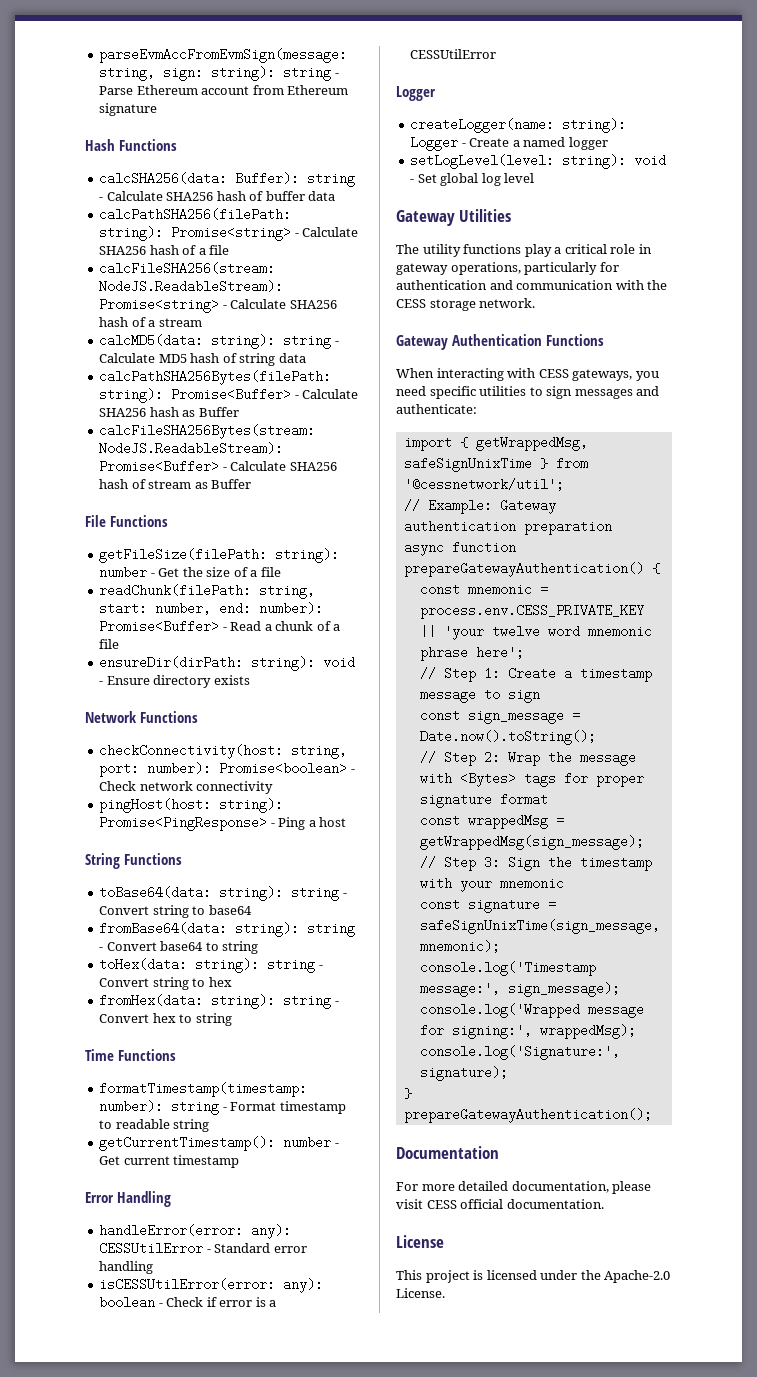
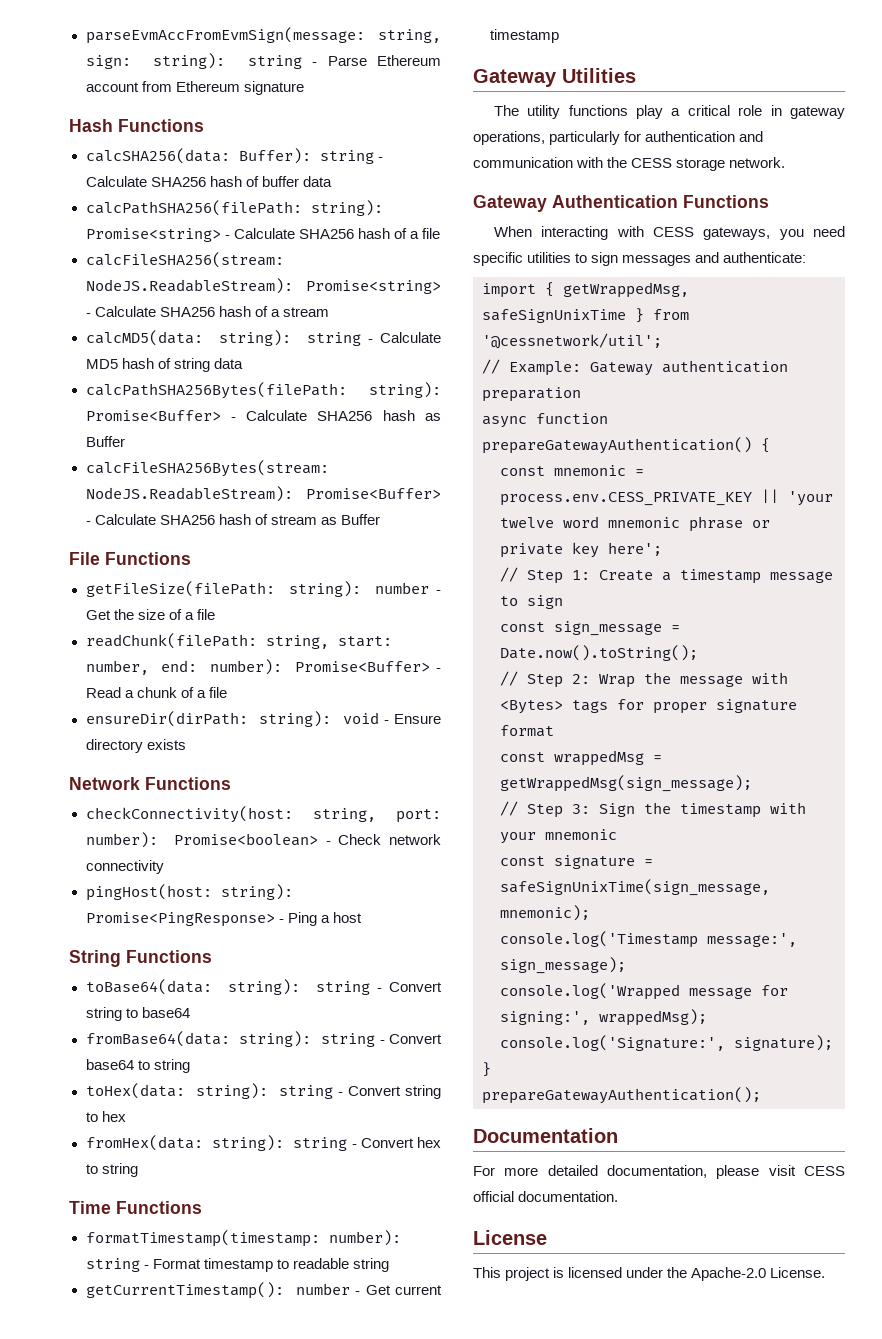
- Error Handling
- handleError(error: any): CESSUtilError - Standard error handling
- isCESSUtilError(error: any): boolean - Check if error is a CESSUtilError
- Logger
- createLogger(name: string): Logger - Create a named logger
- setLogLevel(level: string): void - Set global log level
- const mnemonic = process.env.CESS_PRIVATE_KEY || 'your twelve word mnemonic phrase here';
+ const mnemonic = process.env.CESS_PRIVATE_KEY || 'your twelve word mnemonic phrase or private key here';

